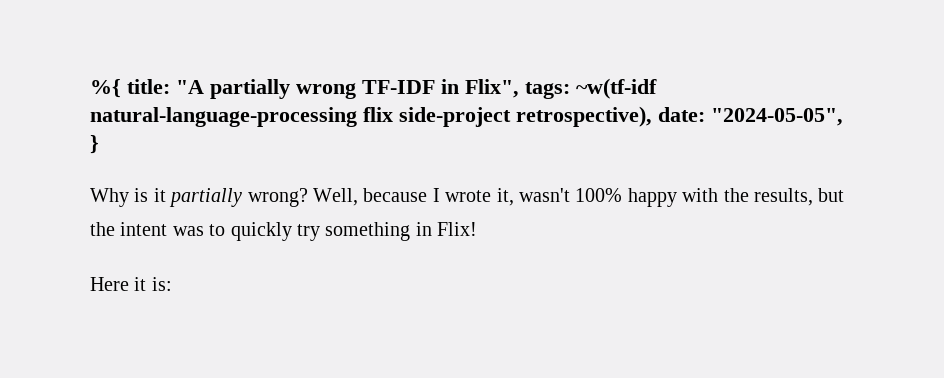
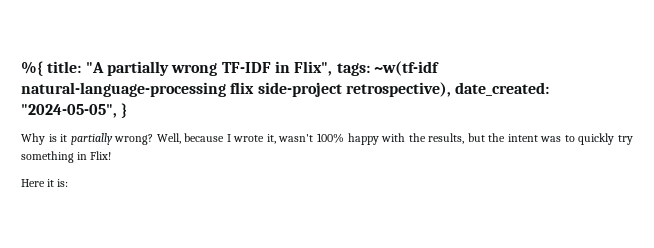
- %{ title: "A partially wrong TF-IDF in Flix", tags: ~w(tf-idf natural-language-processing flix side-project retrospective), date: "2024-05-05", }
+ %{ title: "A partially wrong TF-IDF in Flix", tags: ~w(tf-idf natural-language-processing flix side-project retrospective), date_created: "2024-05-05", }

